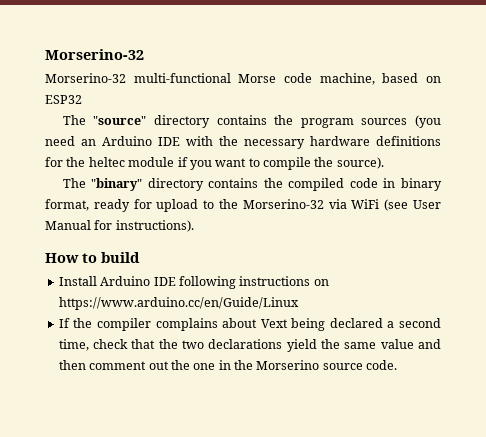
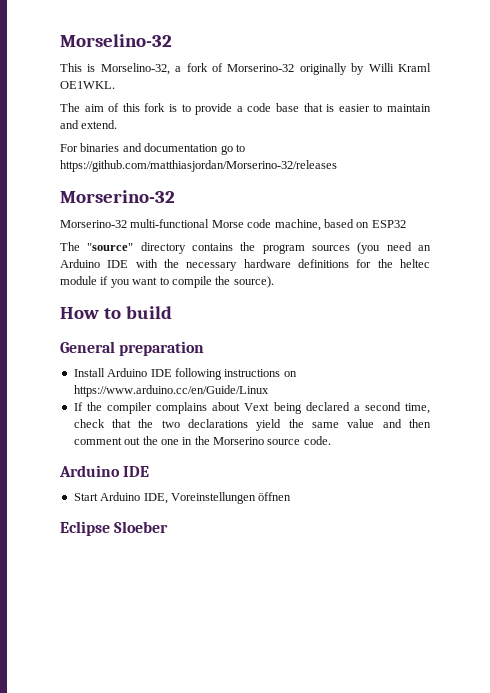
+ Morselino-32
+ This is Morselino-32, a fork of Morserino-32 originally by Willi Kraml OE1WKL.
+ The aim of this fork is to provide a code base that is easier to maintain and extend.
+ For binaries and documentation go to https://github.com/matthiasjordan/Morserino-32/releases
- The "binary" directory contains the compiled code in binary format, ready for upload to the Morserino-32 via WiFi (see User Manual for instructions).
+ General preparation
  If the compiler complains about Vext being declared a second time, check that the two declarations yield the same value and then comment out the one in the Morserino source code.
+ Arduino IDE
+ Start Arduino IDE, Voreinstellungen öffnen
+ Eclipse Sloeber

